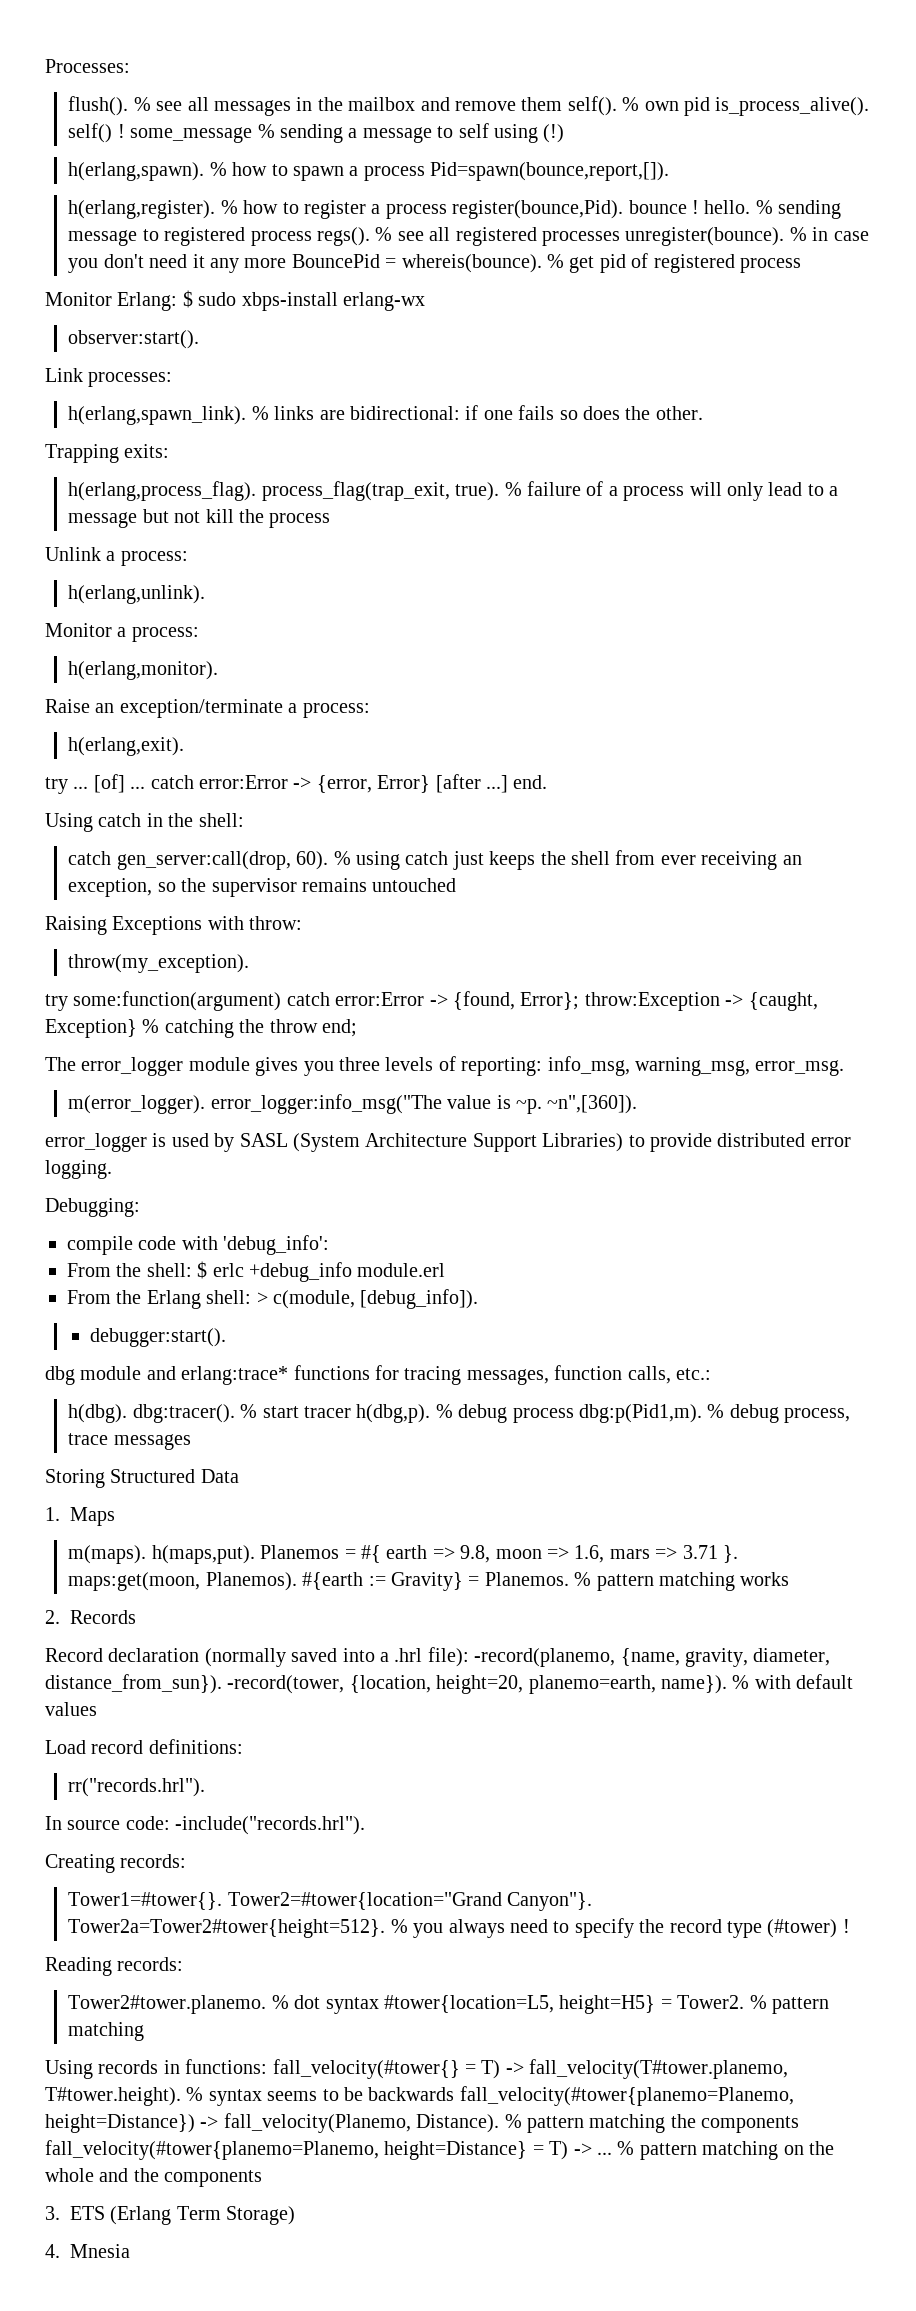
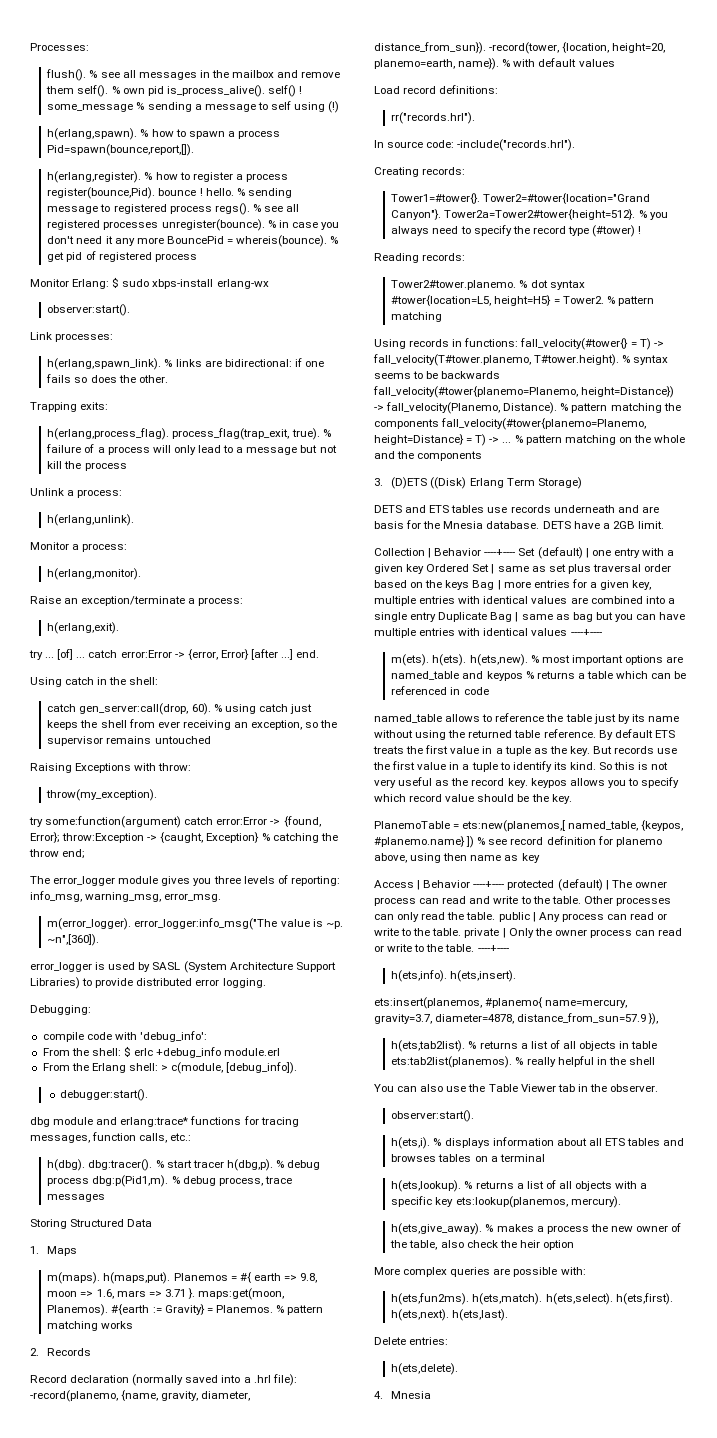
- 3. ETS (Erlang Term Storage)
+ 3. (D)ETS ((Disk) Erlang Term Storage)
+ DETS and ETS tables use records underneath and are basis for the Mnesia database. DETS have a 2GB limit.
+ Collection | Behavior ----+---- Set (default) | one entry with a given key Ordered Set | same as set plus traversal order based on the keys Bag | more entries for a given key, multiple entries with identical values are combined into a single entry Duplicate Bag | same as bag but you can have multiple entries with identical values ----+----
+ m(ets). h(ets). h(ets,new). % most important options are named_table and keypos % returns a table which can be referenced in code
+ named_table allows to reference the table just by its name without using the returned table reference. By default ETS treats the first value in a tuple as the key. But records use the first value in a tuple to identify its kind. So this is not very useful as the record key. keypos allows you to specify which record value should be the key.
+ PlanemoTable = ets:new(planemos,[ named_table, {keypos, #planemo.name} ]) % see record definition for planemo above, using then name as key
+ Access | Behavior ----+---- protected (default) | The owner process can read and write to the table. Other processes can only read the table. public | Any process can read or write to the table. private | Only the owner process can read or write to the table. ----+----
+ h(ets,info). h(ets,insert).
+ ets:insert(planemos, #planemo{ name=mercury, gravity=3.7, diameter=4878, distance_from_sun=57.9 }),
+ h(ets,tab2list). % returns a list of all objects in table ets:tab2list(planemos). % really helpful in the shell
+ You can also use the Table Viewer tab in the observer.
+ observer:start().
+ h(ets,i). % displays information about all ETS tables and browses tables on a terminal
+ h(ets,lookup). % returns a list of all objects with a specific key ets:lookup(planemos, mercury).
+ h(ets,give_away). % makes a process the new owner of the table, also check the heir option
+ More complex queries are possible with:
+ h(ets,fun2ms). h(ets,match). h(ets,select). h(ets,first). h(ets,next). h(ets,last).
+ Delete entries:
+ h(ets,delete).

